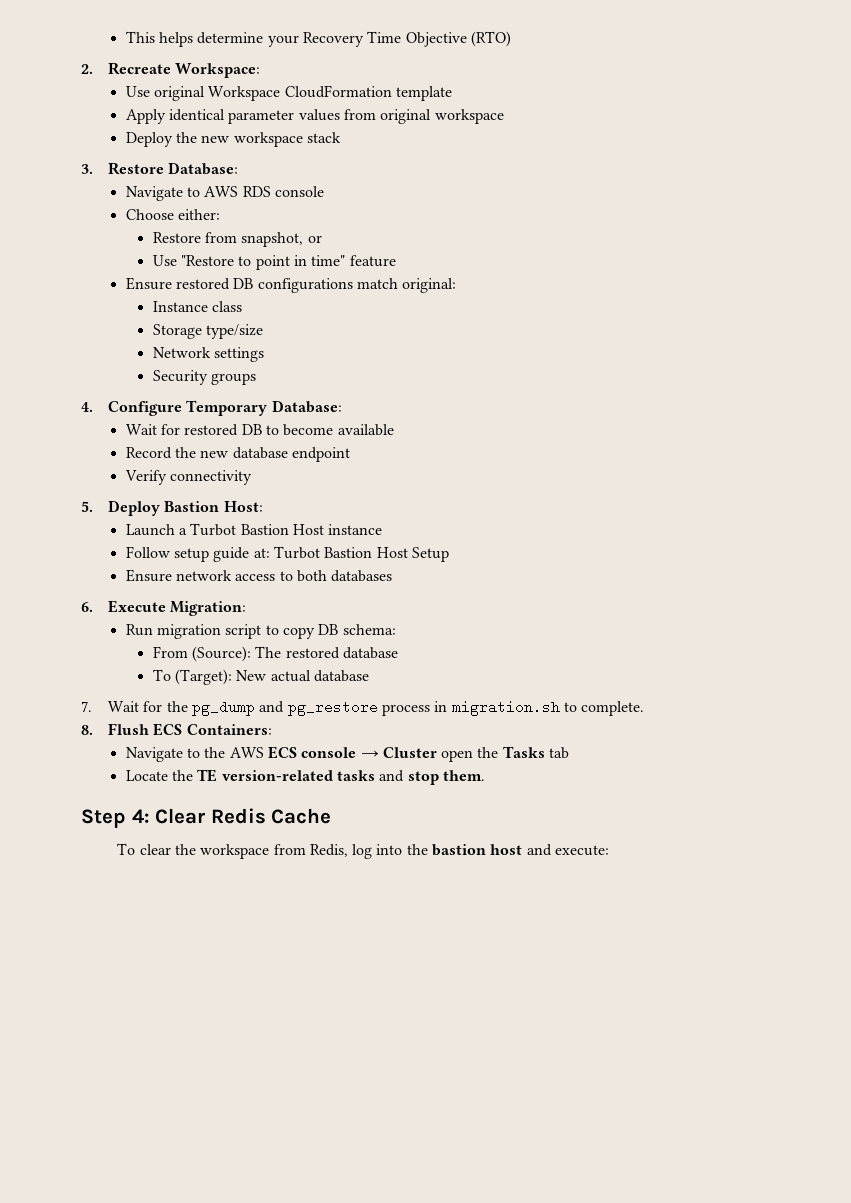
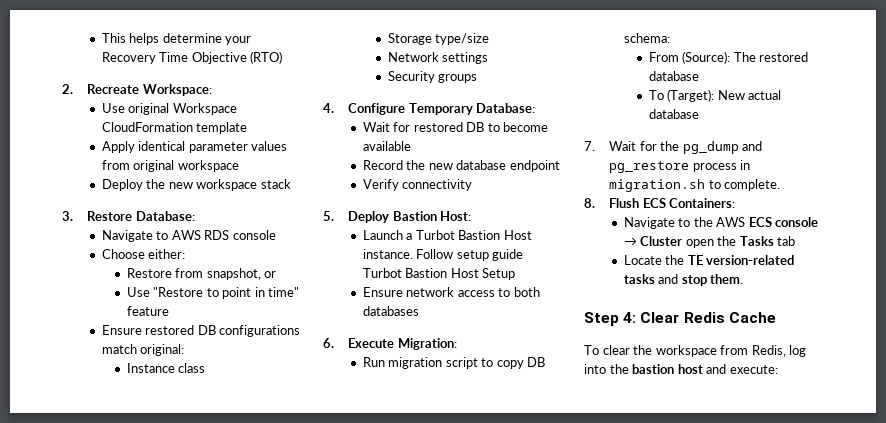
- Launch a Turbot Bastion Host instance
- Follow setup guide at: Turbot Bastion Host Setup
+ Launch a Turbot Bastion Host instance. Follow setup guide Turbot Bastion Host Setup

